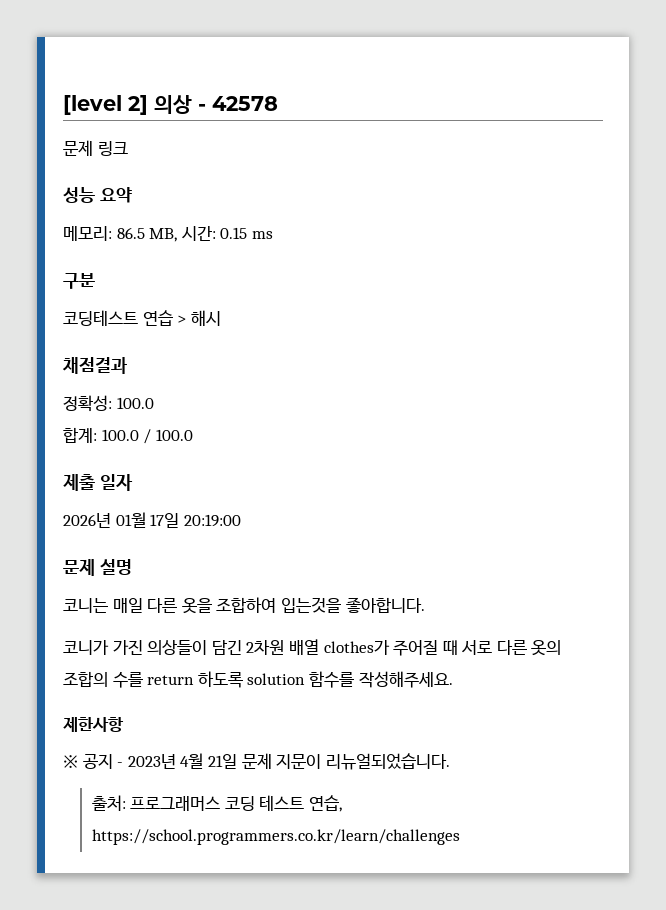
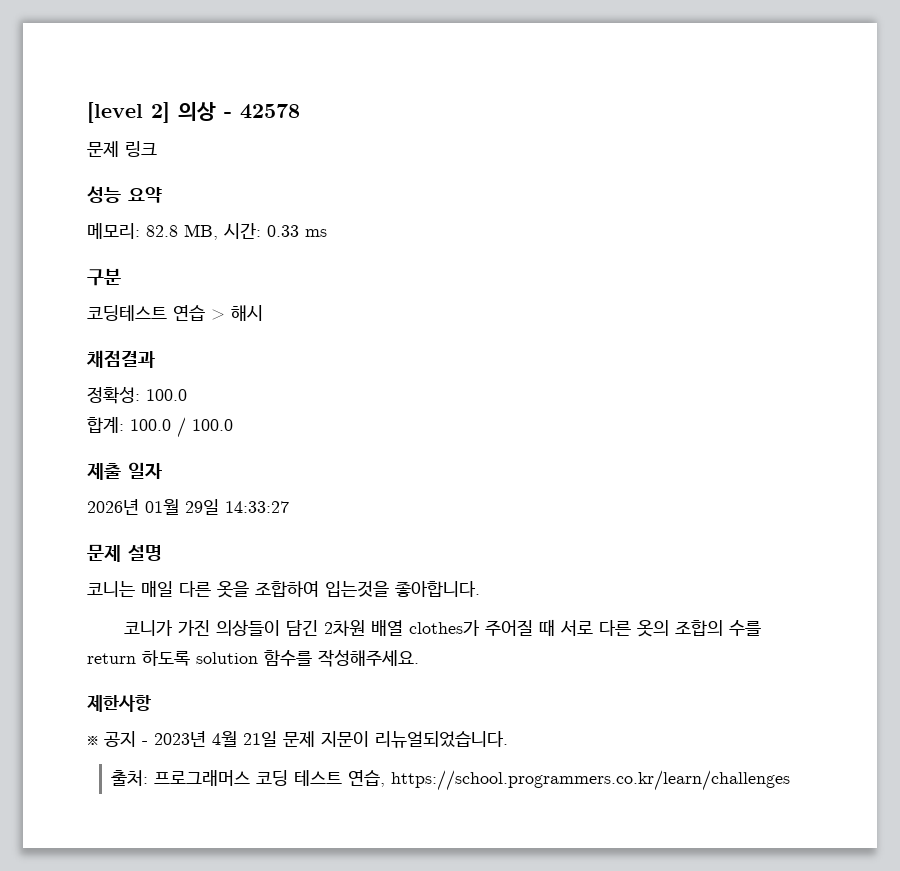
- 메모리: 86.5 MB, 시간: 0.15 ms
+ 메모리: 82.8 MB, 시간: 0.33 ms
- 2026년 01월 17일 20:19:00
+ 2026년 01월 29일 14:33:27

